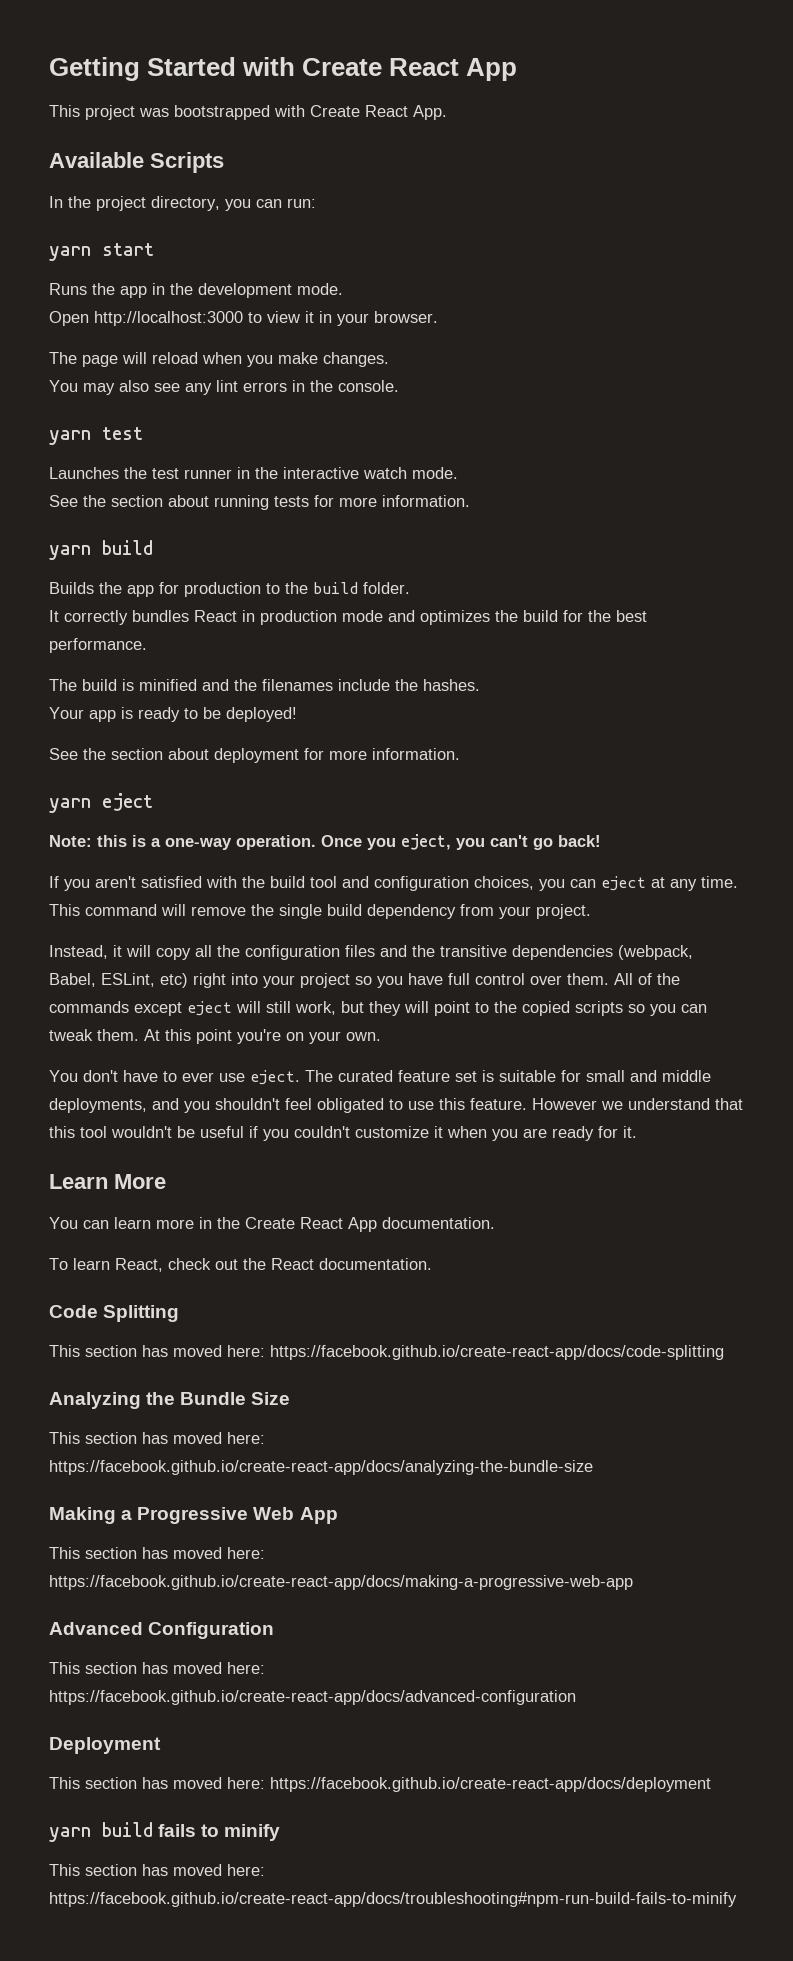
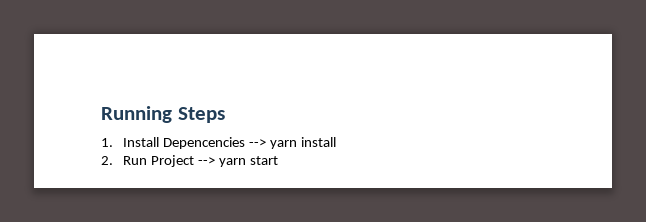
- Getting Started with Create React App
- This project was bootstrapped with Create React App.
- Available Scripts
- In the project directory, you can run:
- yarn start
- Runs the app in the development mode.
- Open http://localhost:3000 to view it in your browser.
- The page will reload when you make changes.
- You may also see any lint errors in the console.
- yarn test
- Launches the test runner in the interactive watch mode.
- See the section about running tests for more information.
- yarn build
- Builds the app for production to the build folder.
- It correctly bundles React in production mode and optimizes the build for the best performance.
- The build is minified and the filenames include the hashes.
- Your app is ready to be deployed!
- See the section about deployment for more information.
- yarn eject
- Note: this is a one-way operation. Once you eject, you can't go back!
- If you aren't satisfied with the build tool and configuration choices, you can eject at any time. This command will remove the single build dependency from your project.
- Instead, it will copy all the configuration files and the transitive dependencies (webpack, Babel, ESLint, etc) right into your project so you have full control over them. All of the commands except eject will still work, but they will point to the copied scripts so you can tweak them. At this point you're on your own.
- You don't have to ever use eject. The curated feature set is suitable for small and middle deployments, and you shouldn't feel obligated to use this feature. However we understand that this tool wouldn't be useful if you couldn't customize it when you are ready for it.
- Learn More
- You can learn more in the Create React App documentation.
- To learn React, check out the React documentation.
- Code Splitting
- This section has moved here: https://facebook.github.io/create-react-app/docs/code-splitting
- Analyzing the Bundle Size
- This section has moved here: https://facebook.github.io/create-react-app/docs/analyzing-the-bundle-size
- Making a Progressive Web App
- This section has moved here: https://facebook.github.io/create-react-app/docs/making-a-progressive-web-app
- Advanced Configuration
- This section has moved here: https://facebook.github.io/create-react-app/docs/advanced-configuration
- Deployment
- This section has moved here: https://facebook.github.io/create-react-app/docs/deployment
- yarn build fails to minify
- This section has moved here: https://facebook.github.io/create-react-app/docs/troubleshooting#npm-run-build-fails-to-minify
+ Running Steps
+ 1. Install Depencencies --> yarn install
+ 2. Run Project --> yarn start

